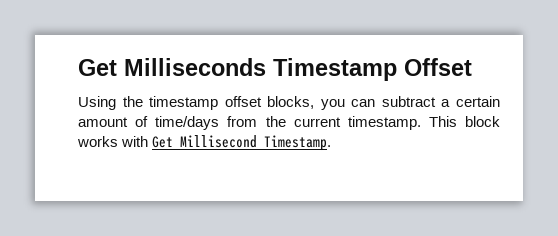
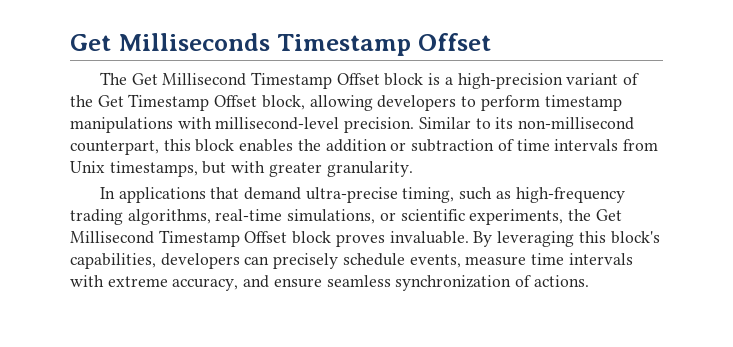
- Using the timestamp offset blocks, you can subtract a certain amount of time/days from the current timestamp. This block works with Get Millisecond Timestamp.
+ The Get Millisecond Timestamp Offset block is a high-precision variant of the Get Timestamp Offset block, allowing developers to perform timestamp manipulations with millisecond-level precision. Similar to its non-millisecond counterpart, this block enables the addition or subtraction of time intervals from Unix timestamps, but with greater granularity.
+ In applications that demand ultra-precise timing, such as high-frequency trading algorithms, real-time simulations, or scientific experiments, the Get Millisecond Timestamp Offset block proves invaluable. By leveraging this block's capabilities, developers can precisely schedule events, measure time intervals with extreme accuracy, and ensure seamless synchronization of actions.

